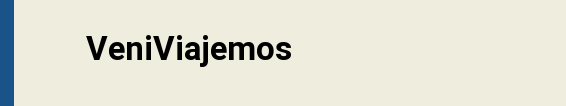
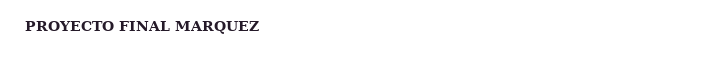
- VeniViajemos
+ PROYECTO FINAL MARQUEZ

